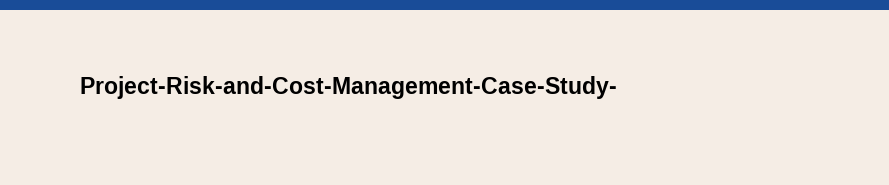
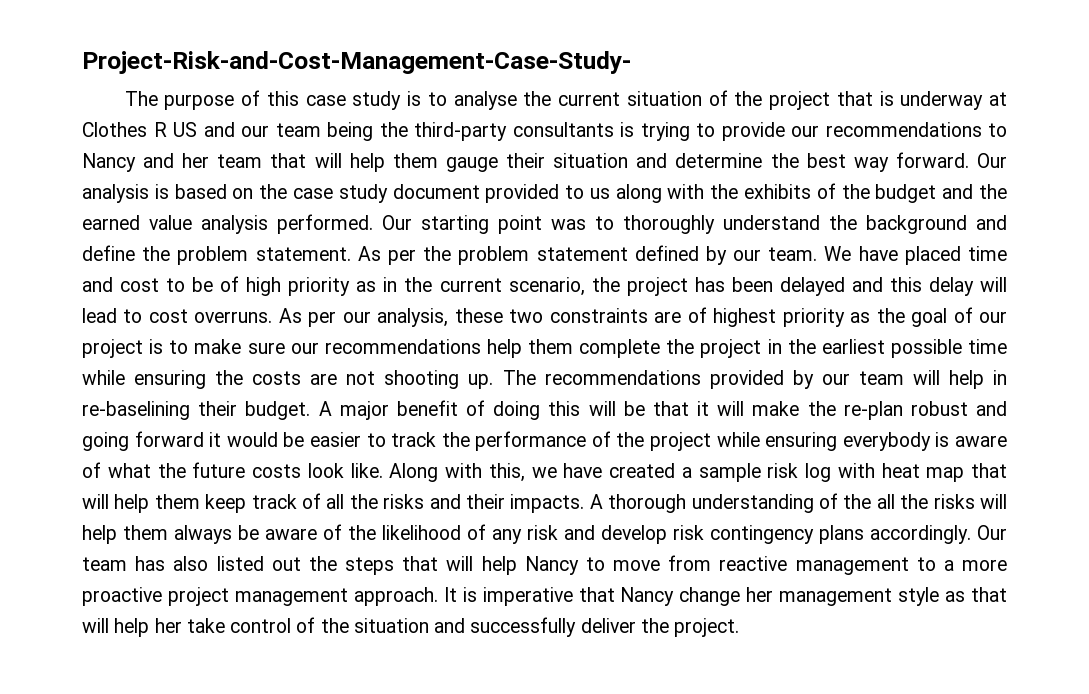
+ The purpose of this case study is to analyse the current situation of the project that is underway at Clothes R US and our team being the third-party consultants is trying to provide our recommendations to Nancy and her team that will help them gauge their situation and determine the best way forward. Our analysis is based on the case study document provided to us along with the exhibits of the budget and the earned value analysis performed. Our starting point was to thoroughly understand the background and define the problem statement. As per the problem statement defined by our team. We have placed time and cost to be of high priority as in the current scenario, the project has been delayed and this delay will lead to cost overruns. As per our analysis, these two constraints are of highest priority as the goal of our project is to make sure our recommendations help them complete the project in the earliest possible time while ensuring the costs are not shooting up. The recommendations provided by our team will help in re-baselining their budget. A major benefit of doing this will be that it will make the re-plan robust and going forward it would be easier to track the performance of the project while ensuring everybody is aware of what the future costs look like. Along with this, we have created a sample risk log with heat map that will help them keep track of all the risks and their impacts. A thorough understanding of the all the risks will help them always be aware of the likelihood of any risk and develop risk contingency plans accordingly. Our team has also listed out the steps that will help Nancy to move from reactive management to a more proactive project management approach. It is imperative that Nancy change her management style as that will help her take control of the situation and successfully deliver the project.

